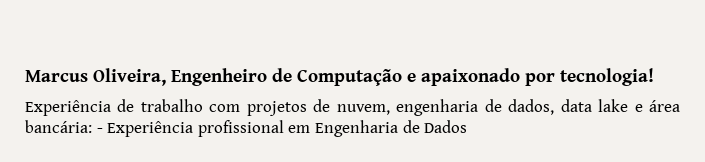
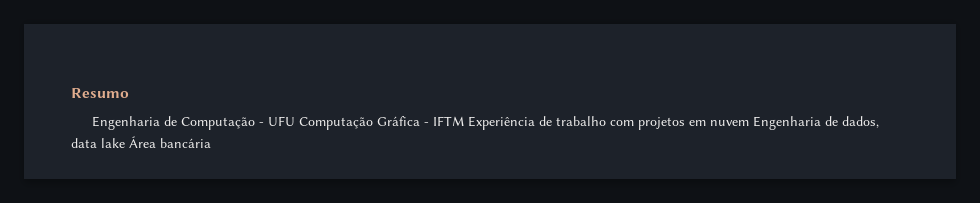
- Marcus Oliveira, Engenheiro de Computação e apaixonado por tecnologia!
- Experiência de trabalho com projetos de nuvem, engenharia de dados, data lake e área bancária: - Experiência profissional em Engenharia de Dados
+ Resumo
+ Engenharia de Computação - UFU Computação Gráfica - IFTM Experiência de trabalho com projetos em nuvem Engenharia de dados, data lake Área bancária

